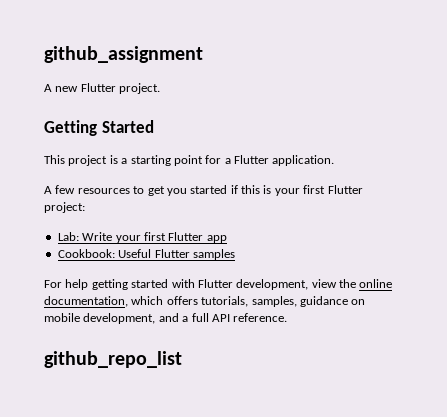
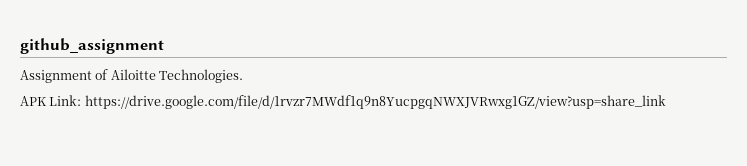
- A new Flutter project.
- Getting Started
- This project is a starting point for a Flutter application.
- A few resources to get you started if this is your first Flutter project:
- Lab: Write your first Flutter app
- Cookbook: Useful Flutter samples
- For help getting started with Flutter development, view the online documentation, which offers tutorials, samples, guidance on mobile development, and a full API reference.
- github_repo_list
+ Assignment of Ailoitte Technologies.
+ APK Link: https://drive.google.com/file/d/1rvzr7MWdf1q9n8YucpgqNWXJVRwxg1GZ/view?usp=share_link

